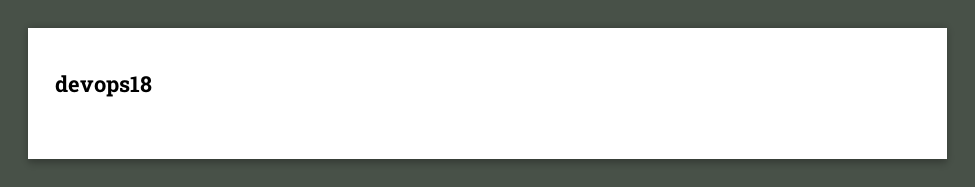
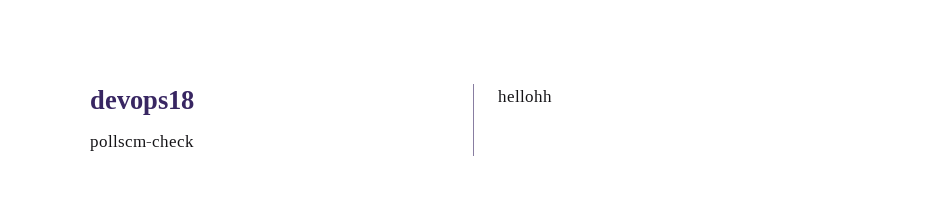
+ pollscm-check
+ hellohh

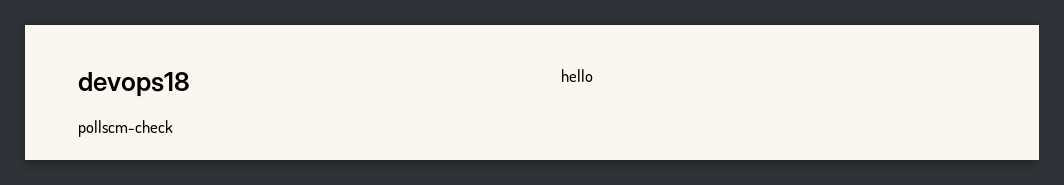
- hellohh
+ hello

